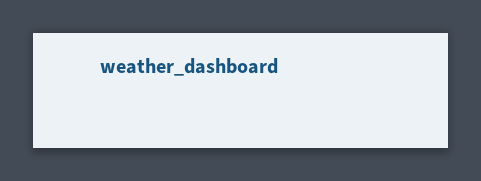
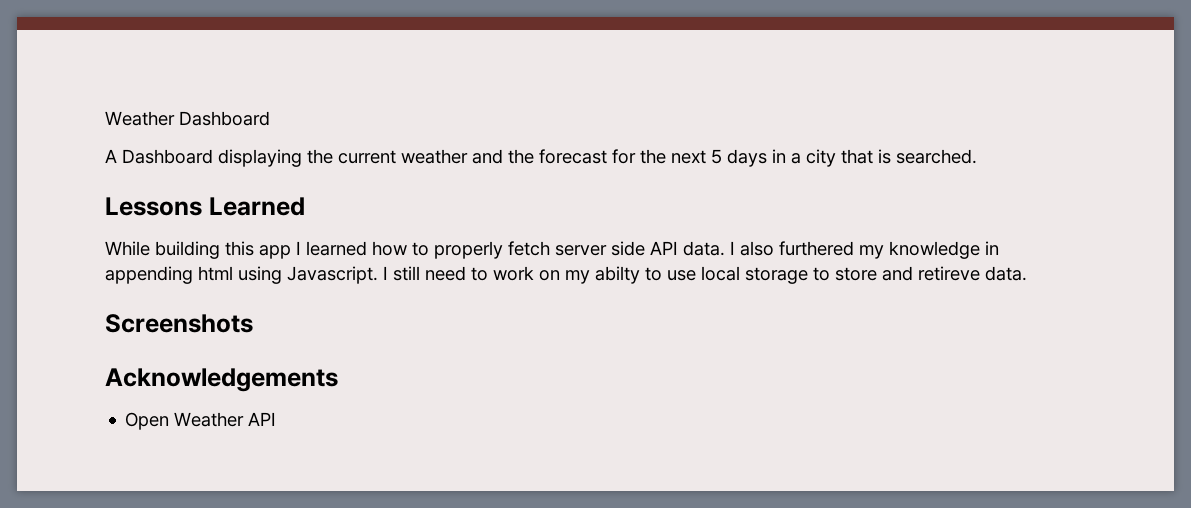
- weather_dashboard
+ Weather Dashboard
+ A Dashboard displaying the current weather and the forecast for the next 5 days in a city that is searched.
+ Lessons Learned
+ While building this app I learned how to properly fetch server side API data. I also furthered my knowledge in appending html using Javascript. I still need to work on my abilty to use local storage to store and retireve data.
+ Screenshots
+ Acknowledgements
+ Open Weather API

